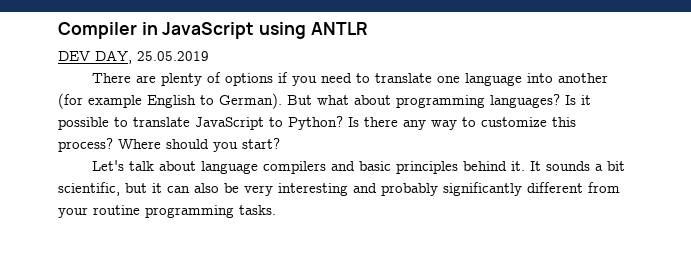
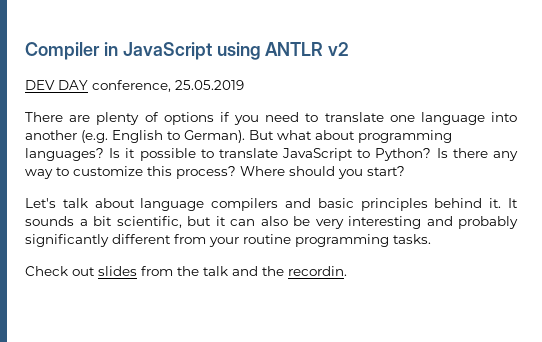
- Compiler in JavaScript using ANTLR
+ Compiler in JavaScript using ANTLR v2
- DEV DAY, 25.05.2019
+ DEV DAY conference, 25.05.2019
- There are plenty of options if you need to translate one language into another (for example English to German).
+ There are plenty of options if you need to translate one language into another (e.g. English to German).
+ Check out slides from the talk and the recordin.

